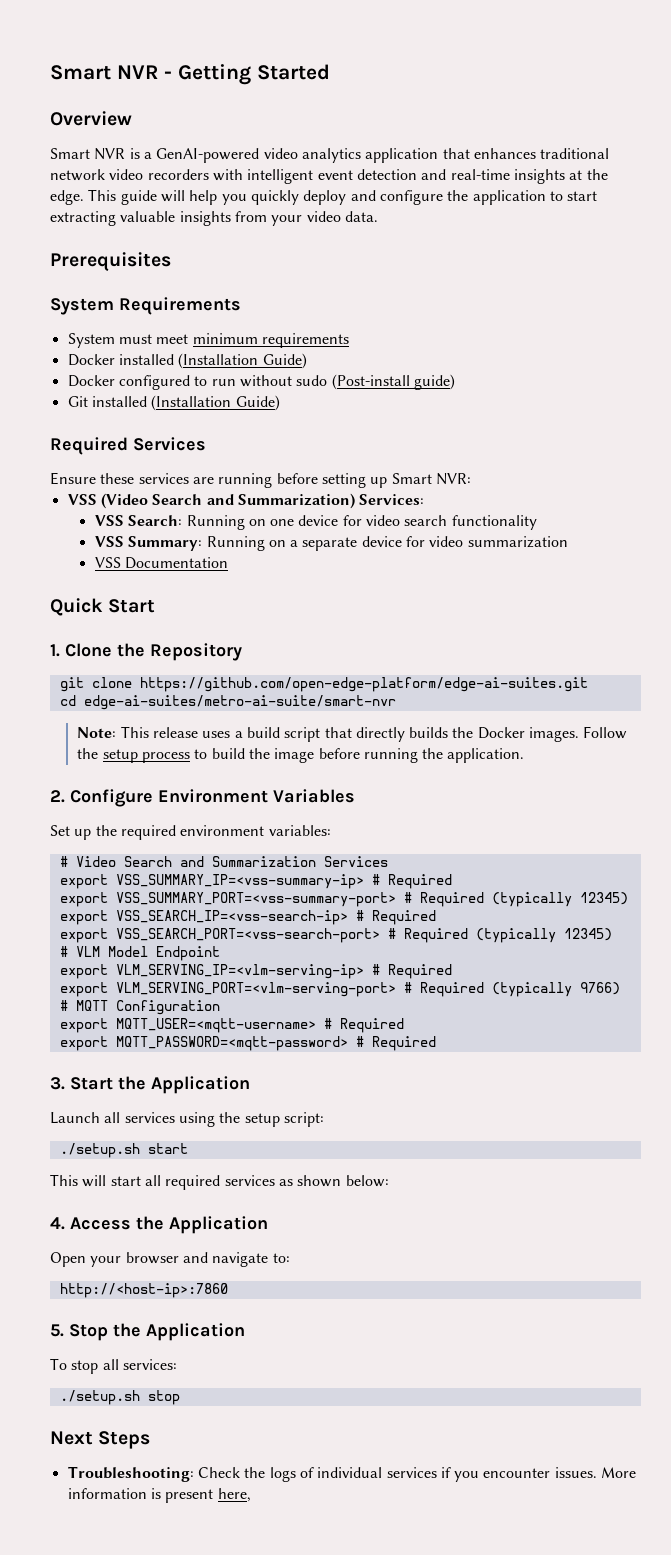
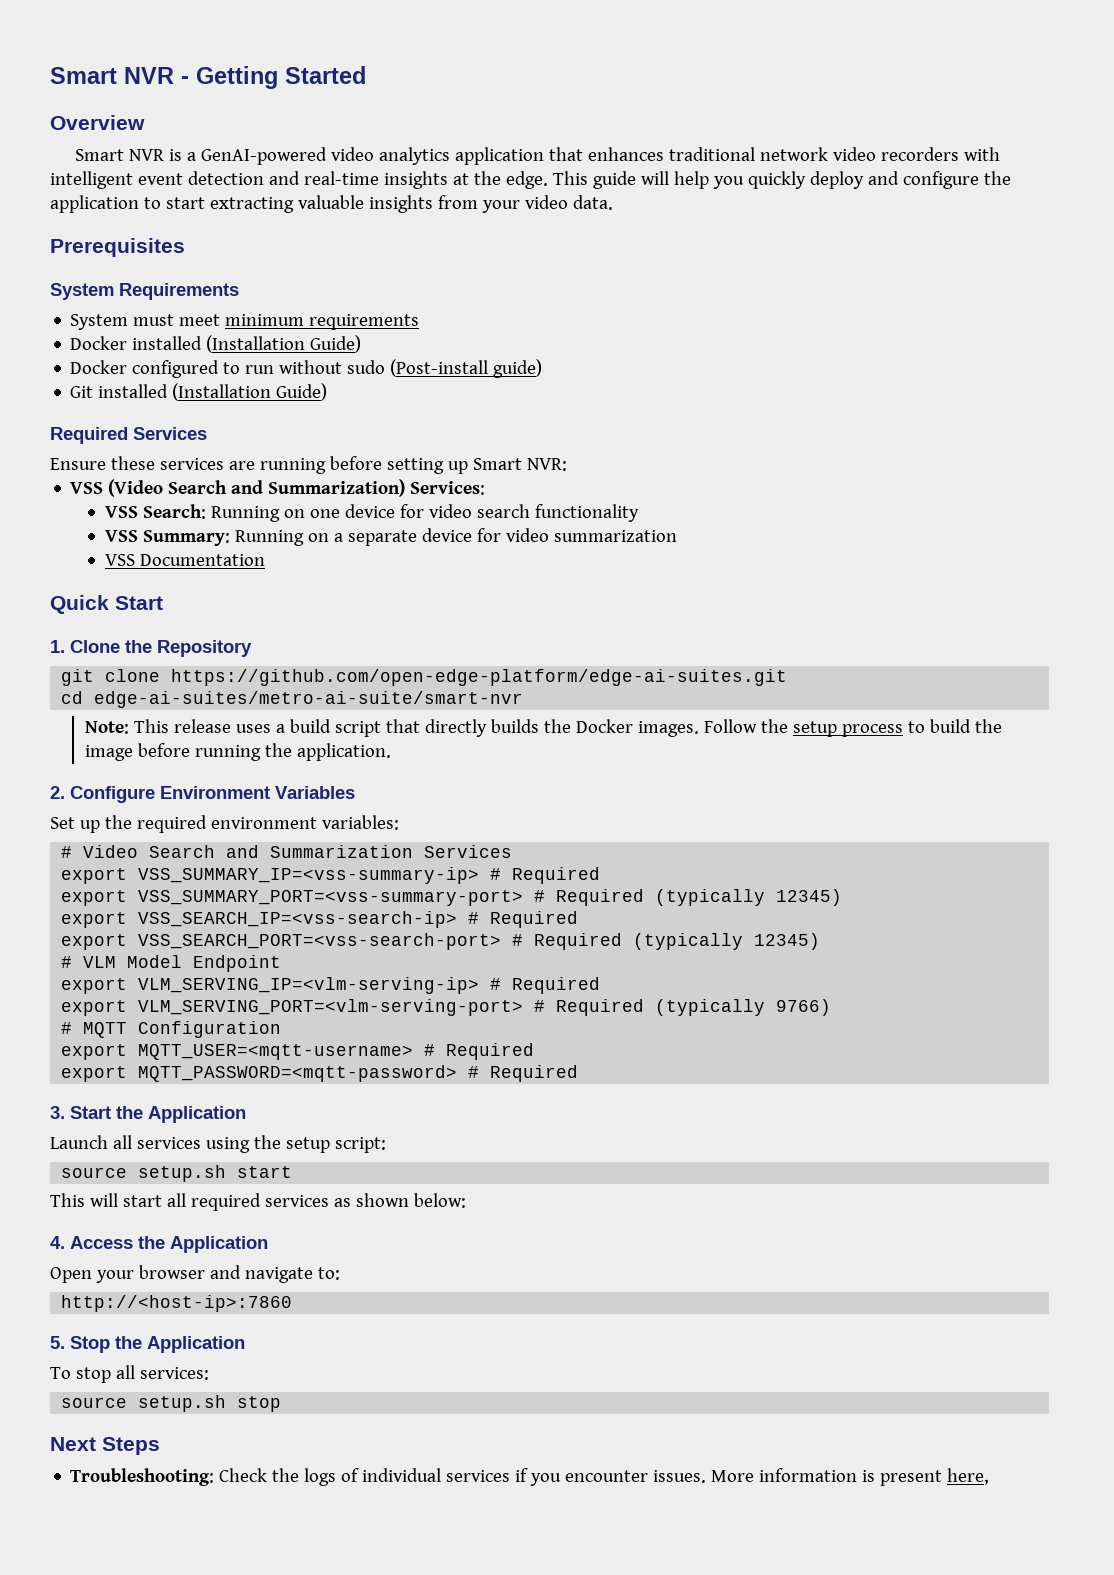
- ./setup.sh start
+ source setup.sh start
- ./setup.sh stop
+ source setup.sh stop

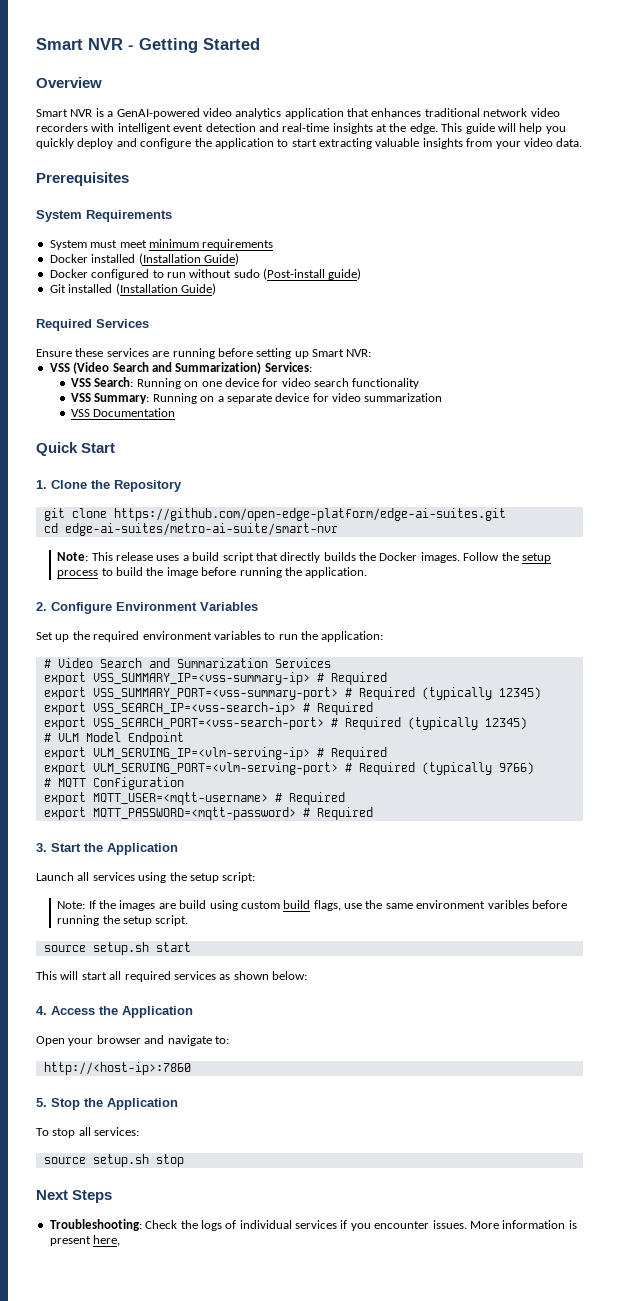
- Set up the required environment variables:
+ Set up the required environment variables to run the application:
+ Note: If the images are build using custom build flags, use the same environment varibles before running the setup script.

